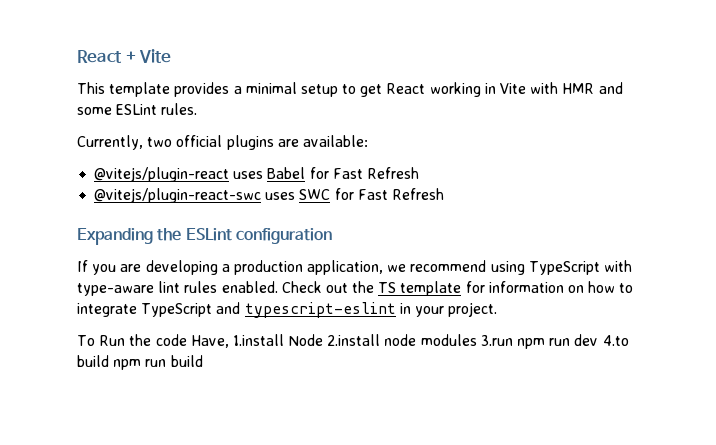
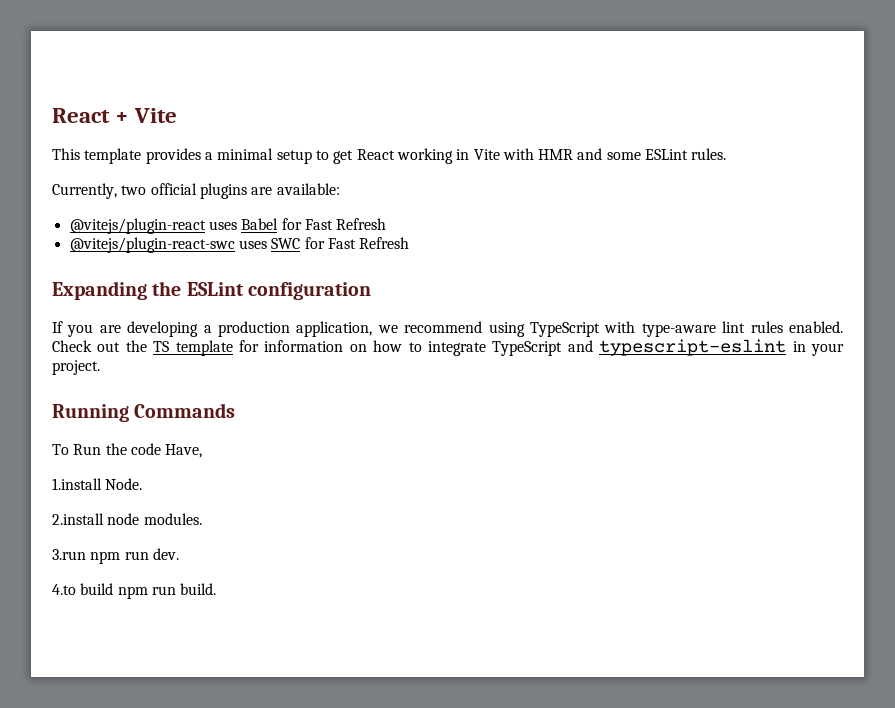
+ Running Commands
- To Run the code Have, 1.install Node 2.install node modules 3.run npm run dev 4.to build npm run build
+ To Run the code Have,
+ 1.install Node.
+ 2.install node modules.
+ 3.run npm run dev.
+ 4.to build npm run build.

